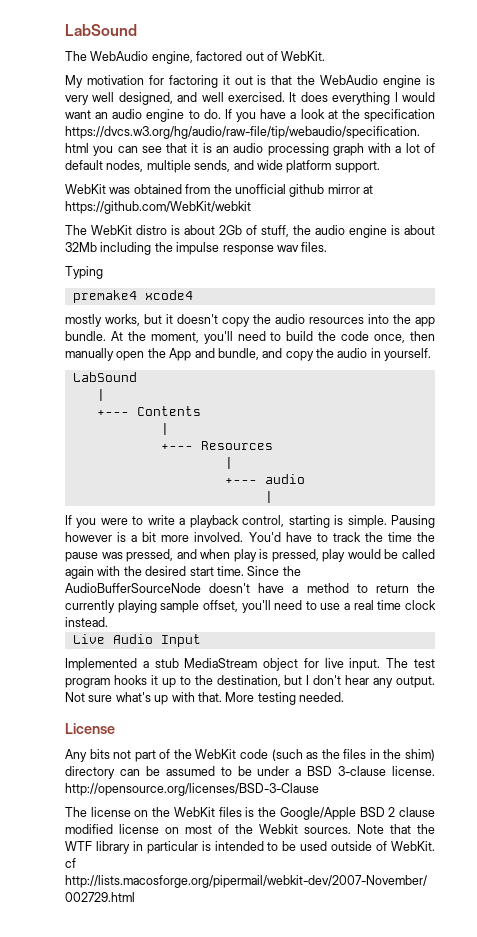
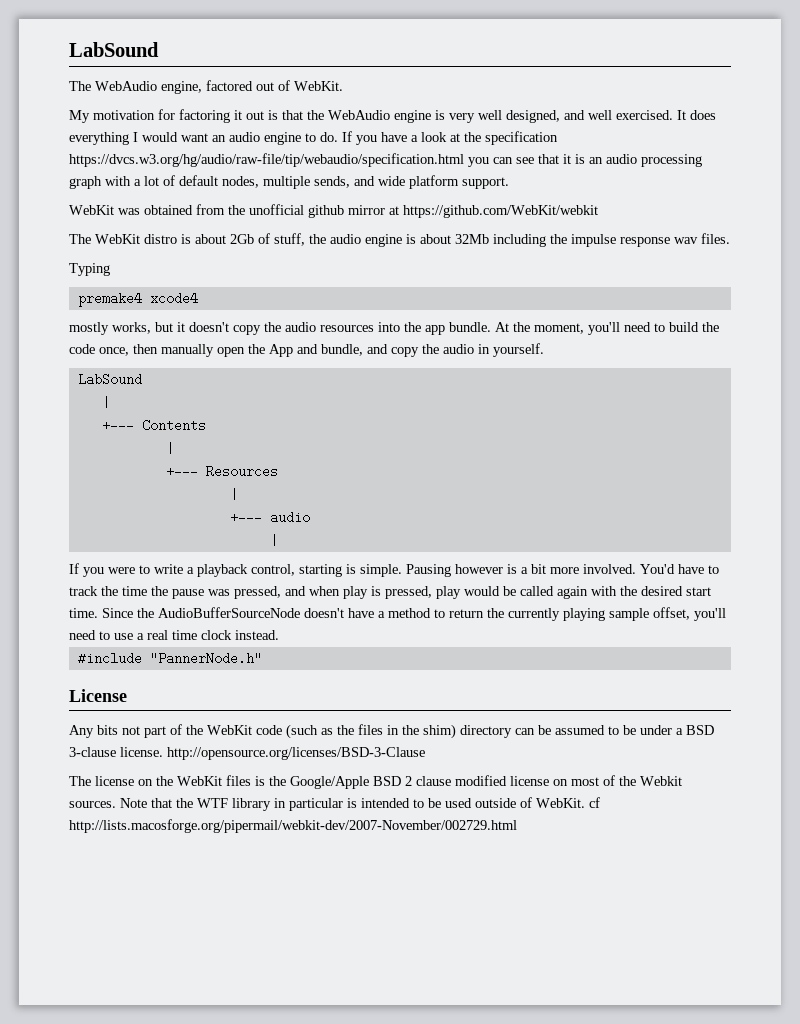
- Live Audio Input
- Implemented a stub MediaStream object for live input. The test program hooks it up to the destination, but I don't hear any output. Not sure what's up with that. More testing needed.
+ #include "PannerNode.h"

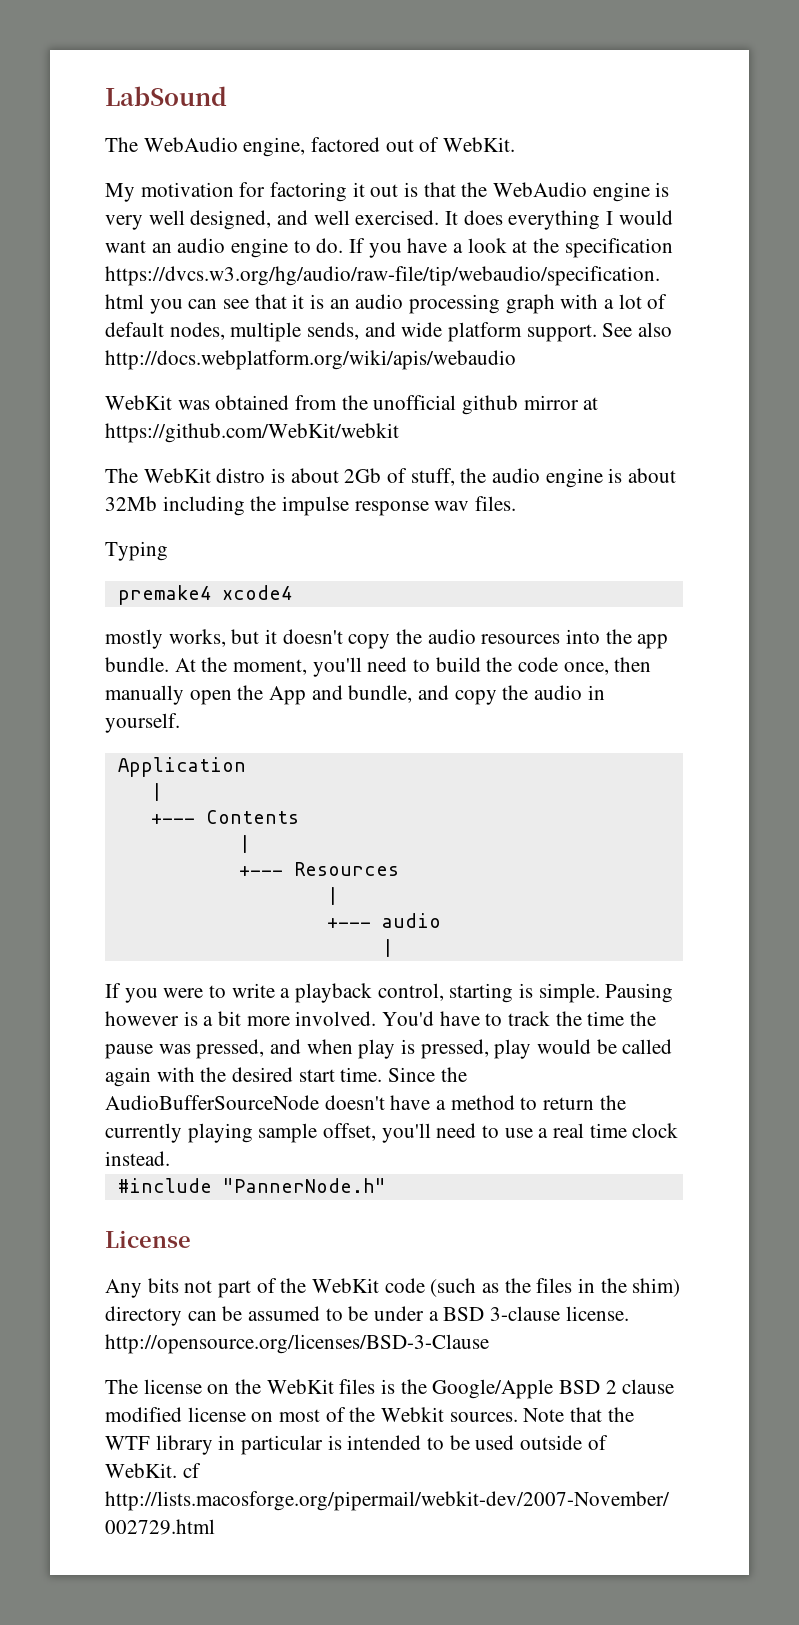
+ See also http://docs.webplatform.org/wiki/apis/webaudio
  At the moment, you'll need to build the code once, then manually open the App and bundle, and copy the audio in yourself.
- LabSound
+ Application

